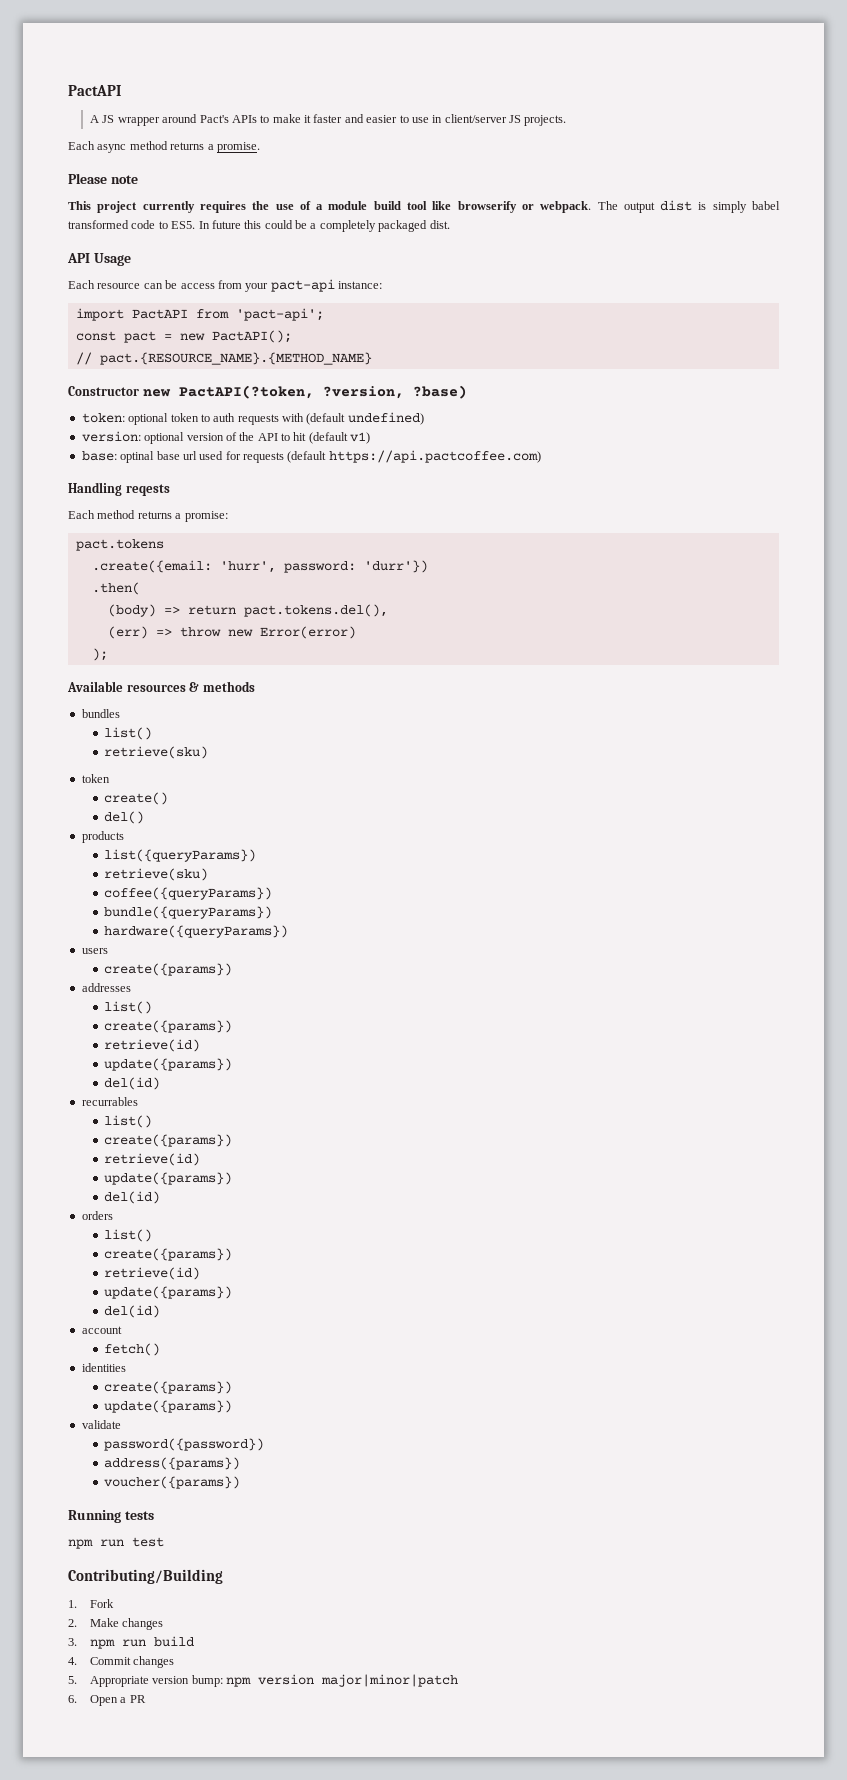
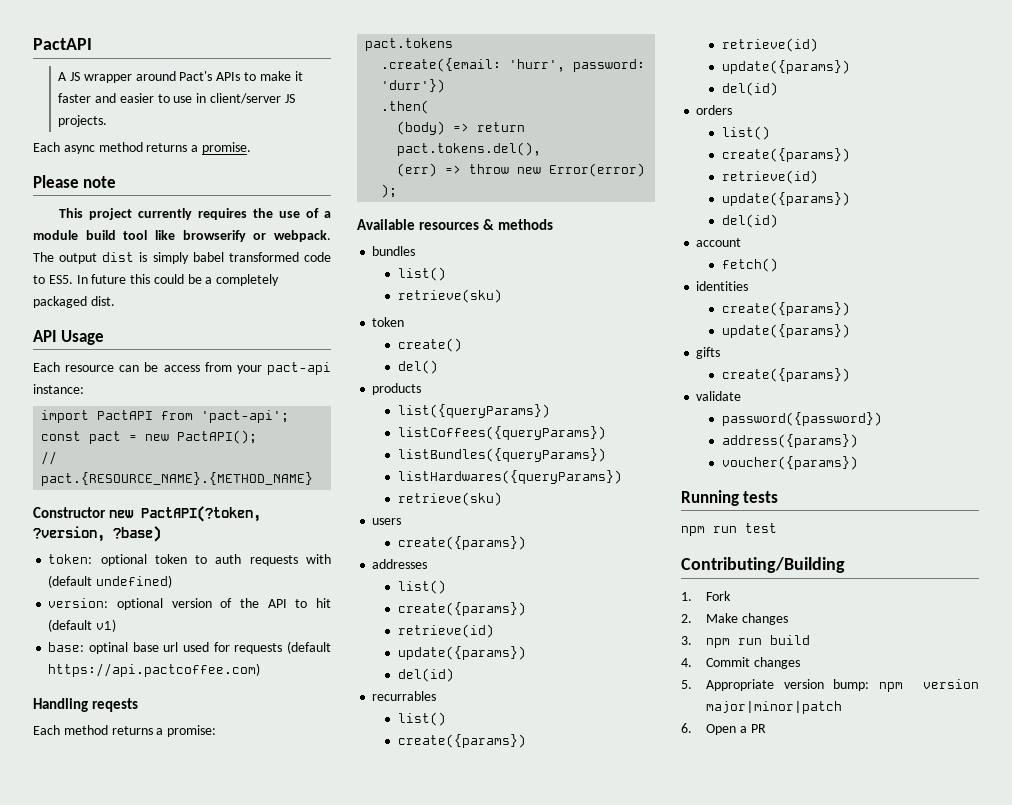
  list({queryParams})
+ listCoffees({queryParams})
+ listBundles({queryParams})
+ listHardwares({queryParams})
  retrieve(sku)
- coffee({queryParams})
- bundle({queryParams})
- hardware({queryParams})
+ gifts
+ create({params})

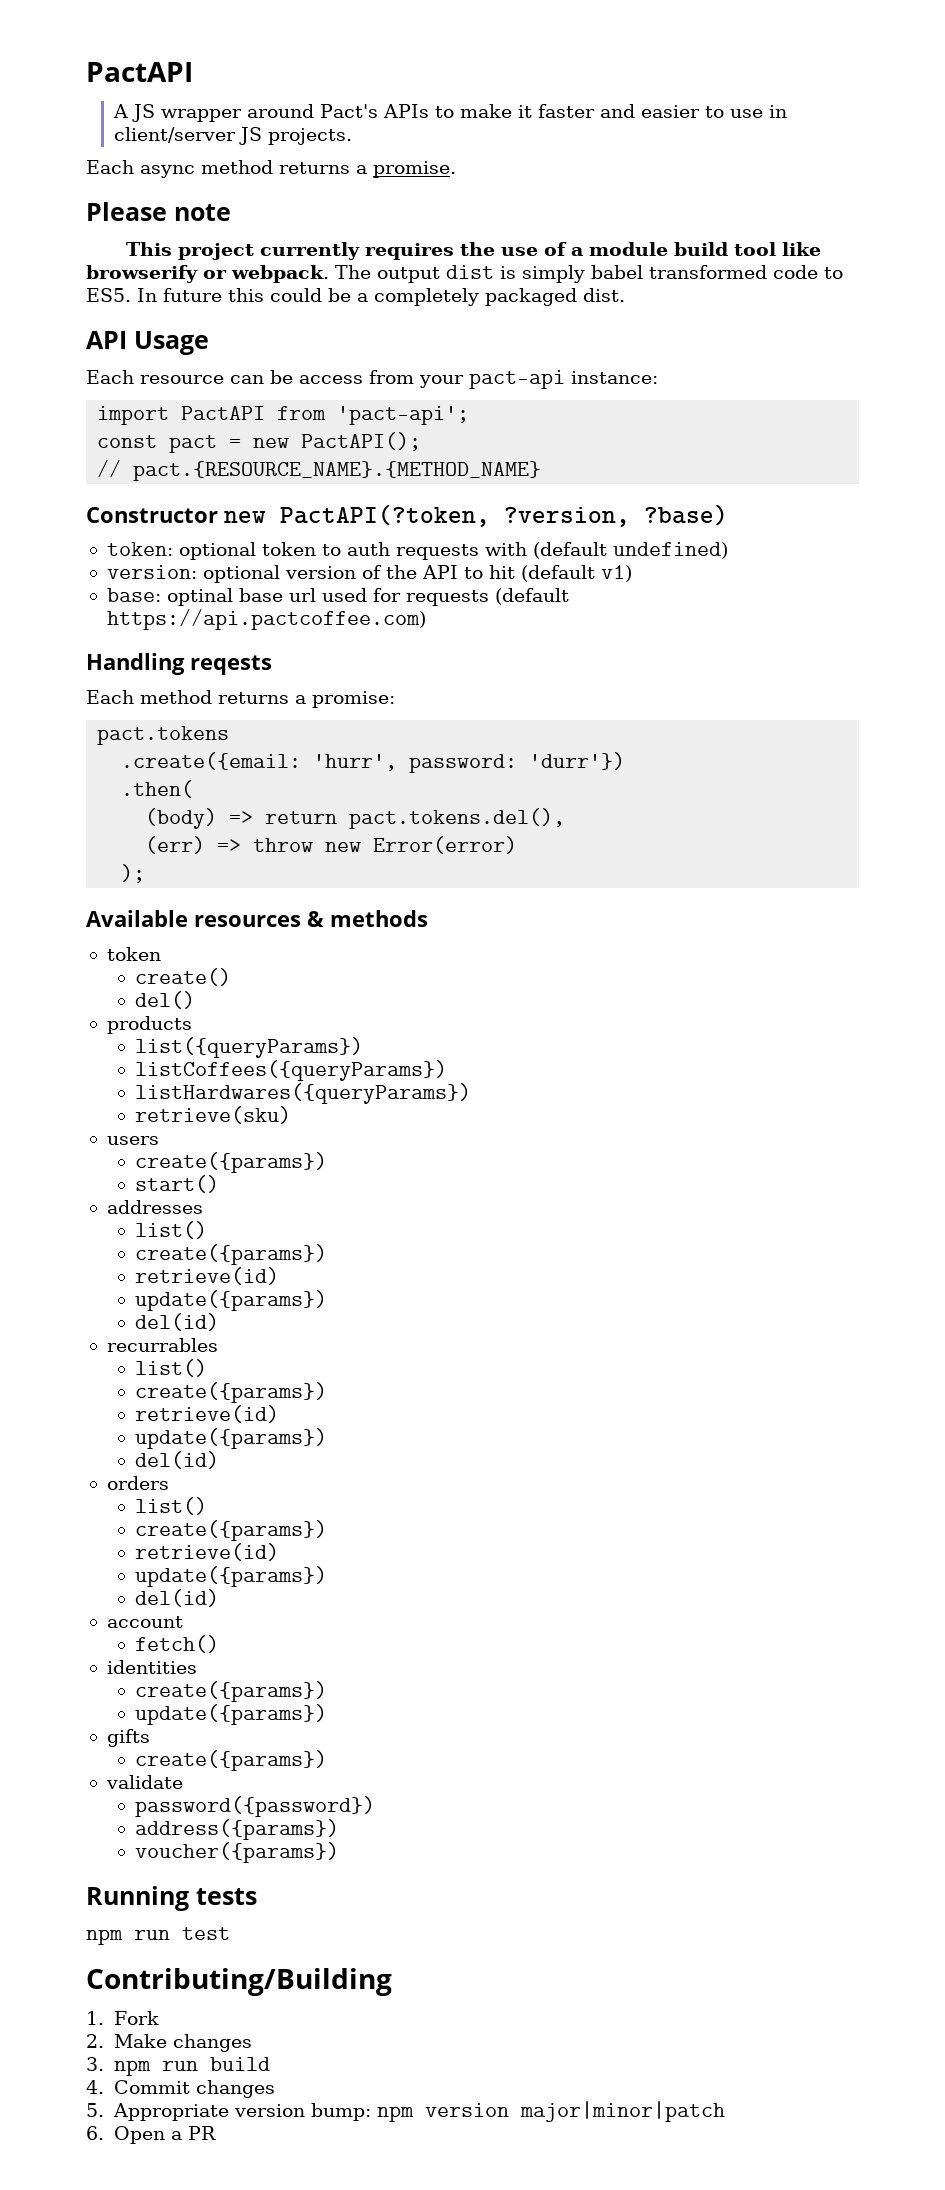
- bundles
- list()
- retrieve(sku)
- listBundles({queryParams})
+ start()

